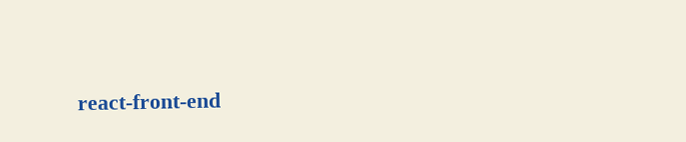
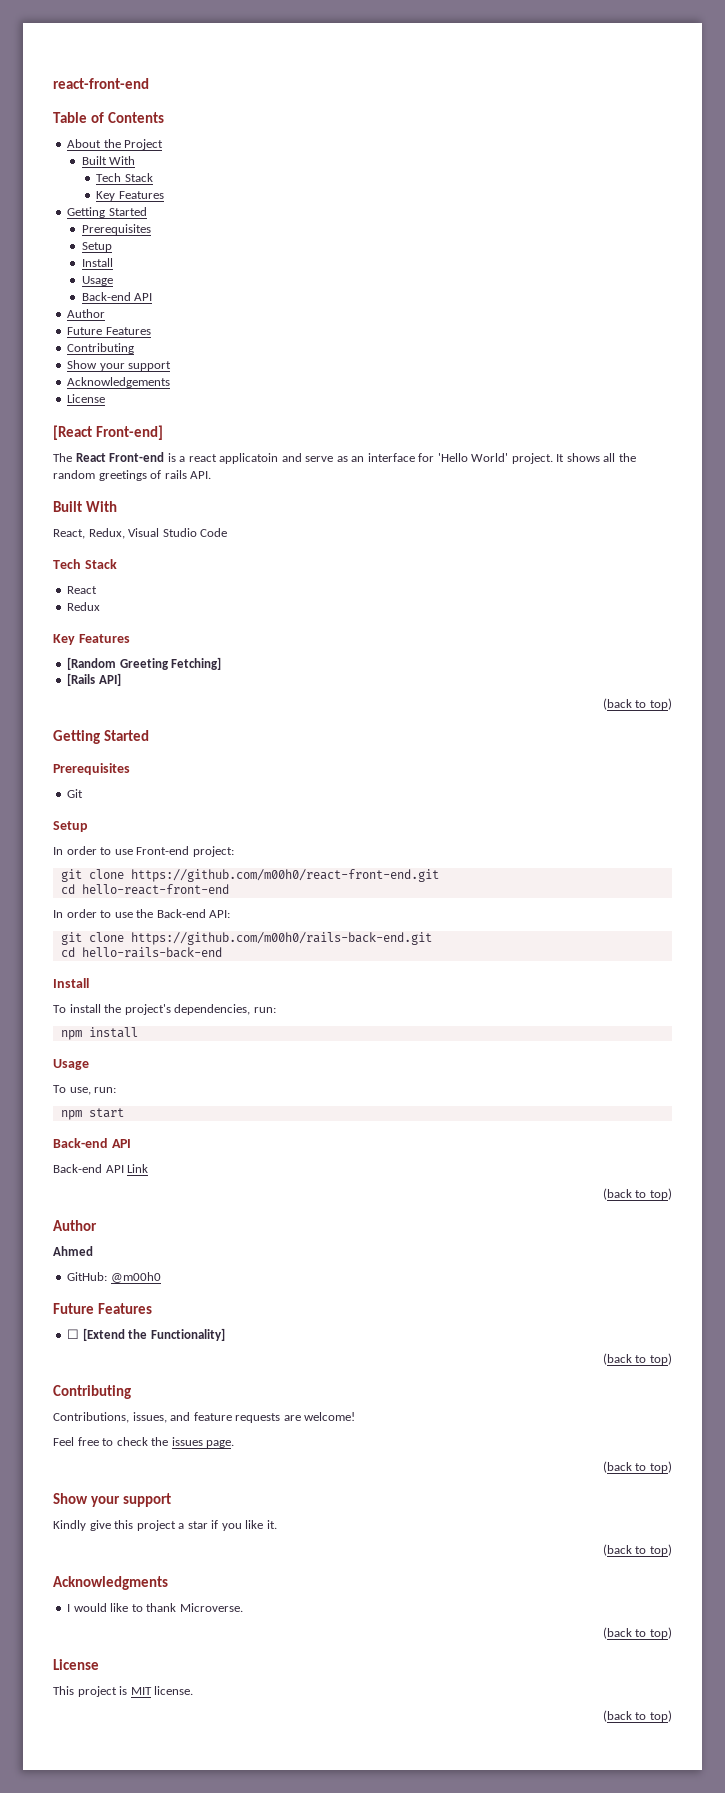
+ Table of Contents
+ About the Project
+ Built With
+ Tech Stack
+ Key Features
+ Getting Started
+ Prerequisites
+ Setup
+ Install
+ Usage
+ Back-end API
+ Author
+ Future Features
+ Contributing
+ Show your support
+ Acknowledgements
+ License
+ [React Front-end]
+ The React Front-end is a react applicatoin and serve as an interface for 'Hello World' project. It shows all the random greetings of rails API.
+ Built With
+ React, Redux, Visual Studio Code
+ Tech Stack
+ React
+ Redux
+ Key Features
+ [Random Greeting Fetching]
+ [Rails API]
+ (back to top)
+ Getting Started
+ Prerequisites
+ Git
+ Setup
+ In order to use Front-end project:
+ git clone https://github.com/m00h0/react-front-end.git
+ cd hello-react-front-end
+ In order to use the Back-end API:
+ git clone https://github.com/m00h0/rails-back-end.git
+ cd hello-rails-back-end
+ Install
+ To install the project's dependencies, run:
+ npm install
+ Usage
+ To use, run:
+ npm start
+ Back-end API
+ Back-end API Link
+ (back to top)
+ Author
+ Ahmed
+ GitHub: @m00h0
+ Future Features
+ ☐ [Extend the Functionality]
+ (back to top)
+ Contributing
+ Contributions, issues, and feature requests are welcome!
+ Feel free to check the issues page.
+ (back to top)
+ Show your support
+ Kindly give this project a star if you like it.
+ (back to top)
+ Acknowledgments
+ I would like to thank Microverse.
+ (back to top)
+ License
+ This project is MIT license.
+ (back to top)

